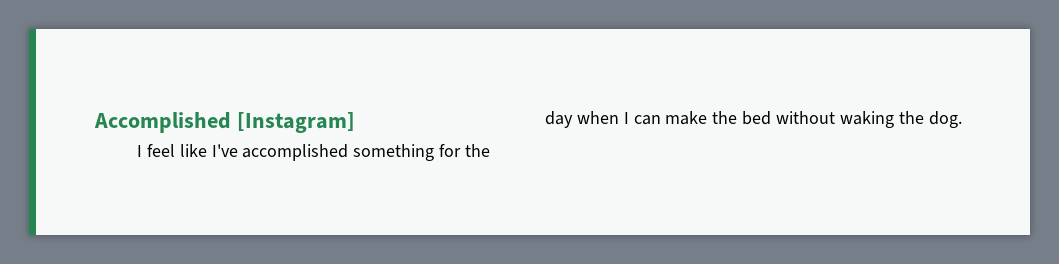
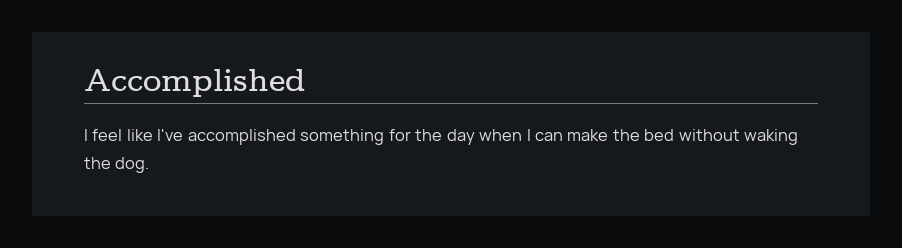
- Accomplished [Instagram]
+ Accomplished

